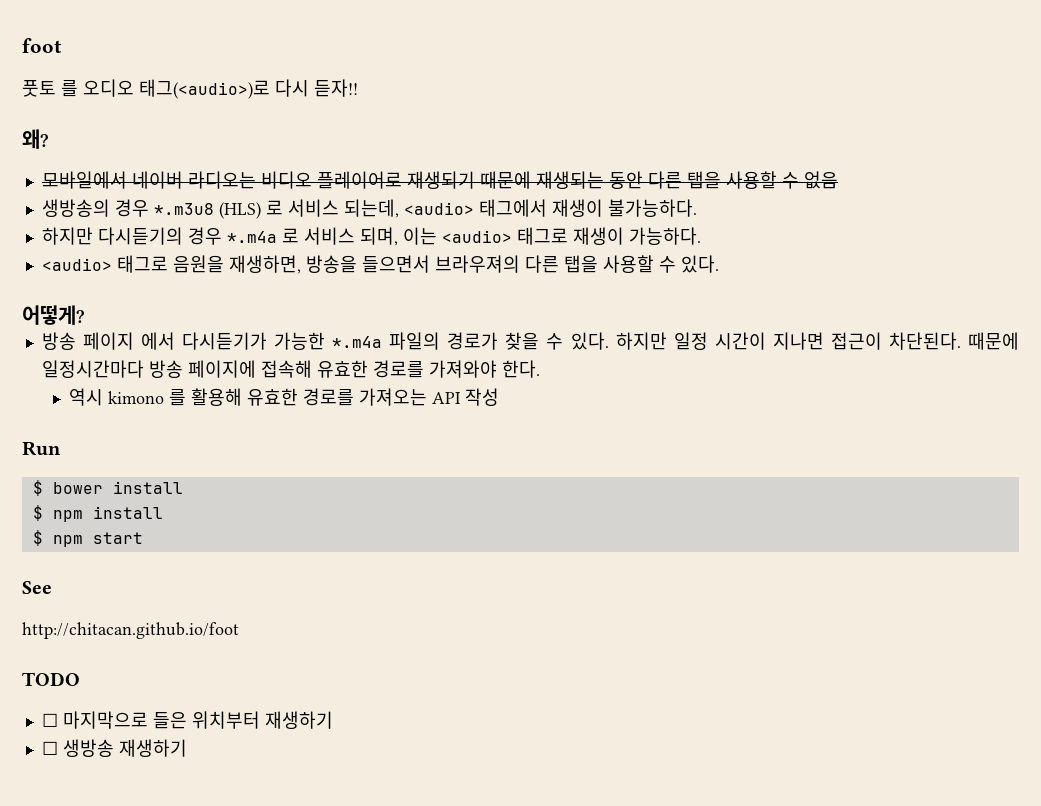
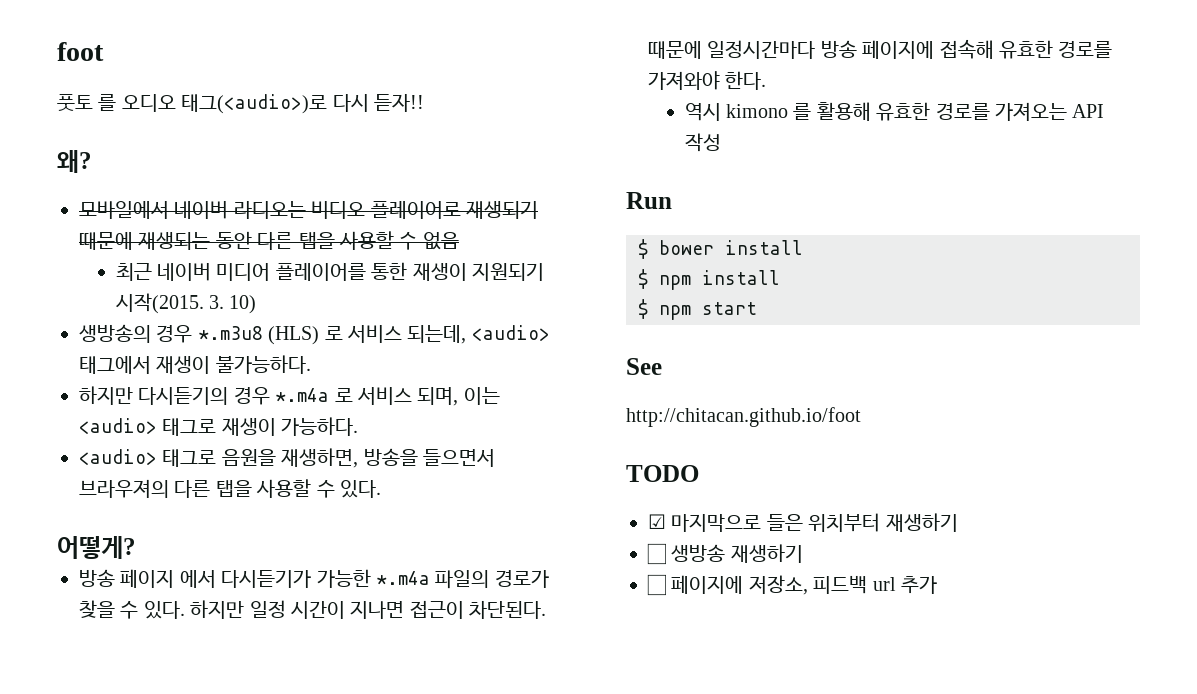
+ 최근 네이버 미디어 플레이어를 통한 재생이 지원되기 시작(2015. 3. 10)
- ☐ 마지막으로 들은 위치부터 재생하기
+ ☑ 마지막으로 들은 위치부터 재생하기
+ ☐ 페이지에 저장소, 피드백 url 추가

